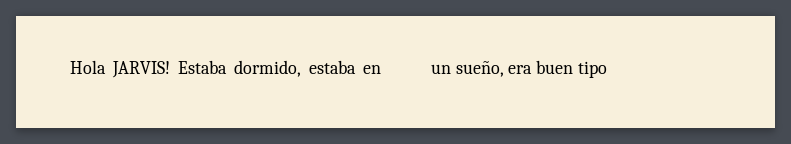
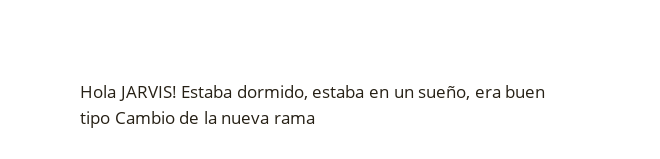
- Estaba dormido, estaba en un sueño, era buen tipo
+ Estaba dormido, estaba en un sueño, era buen tipo Cambio de la nueva rama

